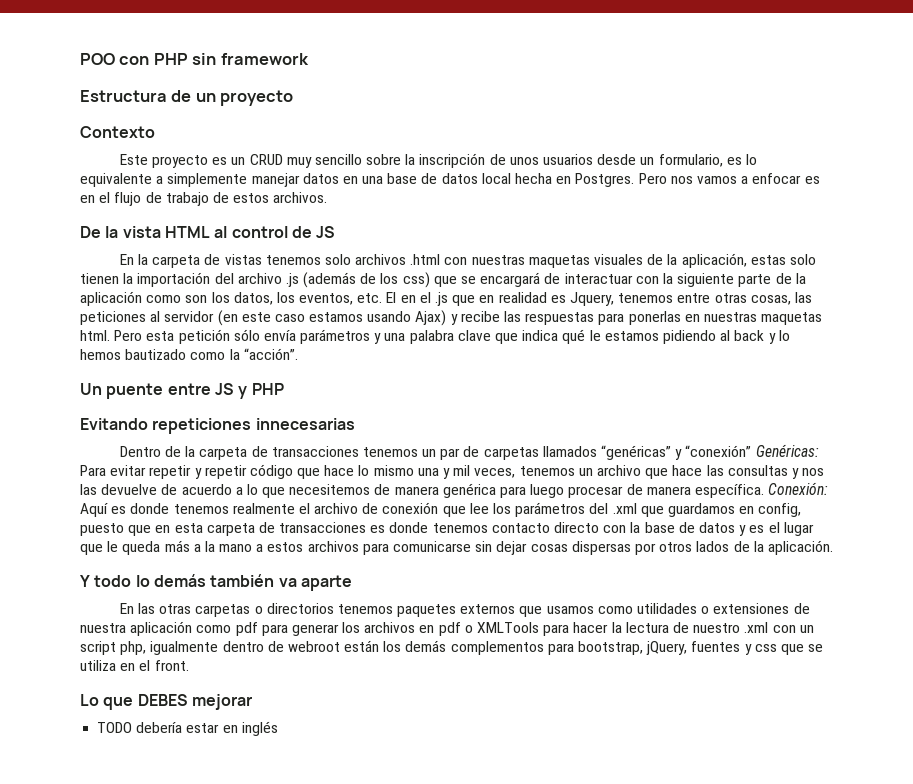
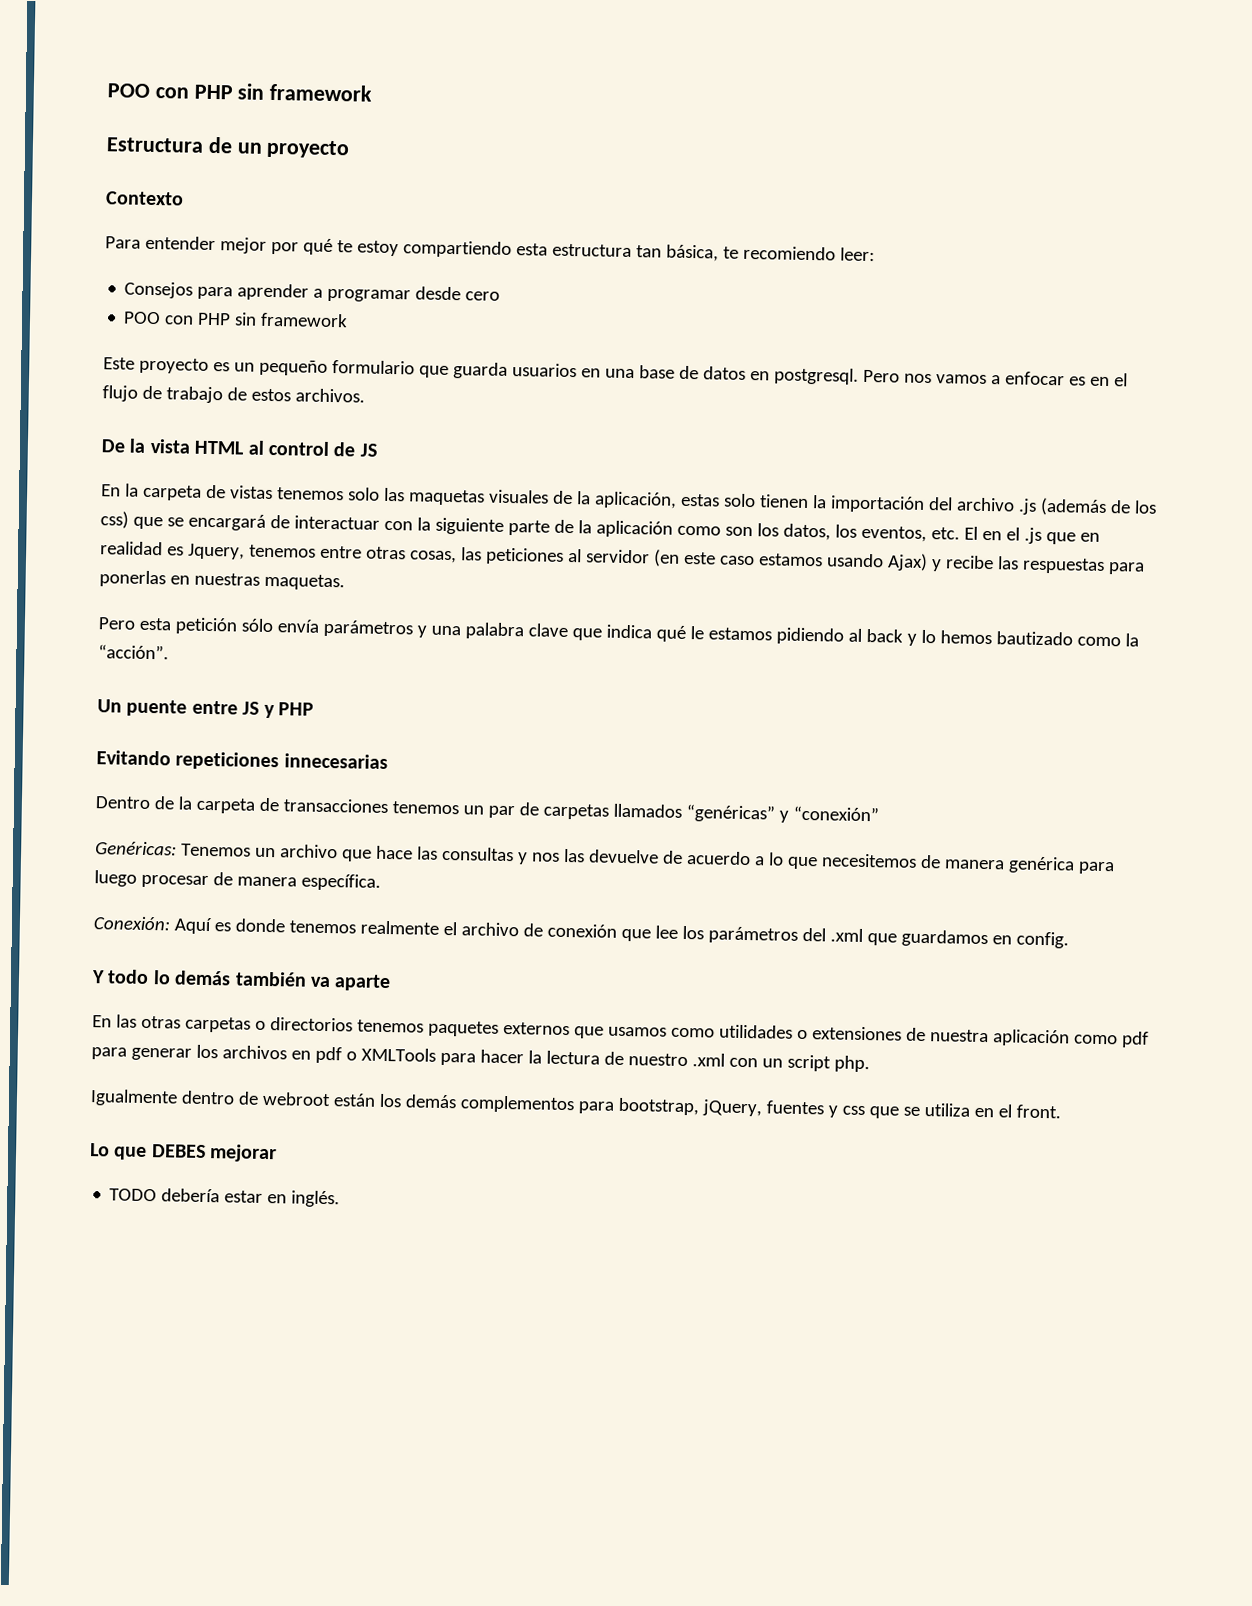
- Este proyecto es un CRUD muy sencillo sobre la inscripción de unos usuarios desde un formulario, es lo equivalente a simplemente manejar datos en una base de datos local hecha en Postgres.
+ Para entender mejor por qué te estoy compartiendo esta estructura tan básica, te recomiendo leer:
+ Consejos para aprender a programar desde cero
+ POO con PHP sin framework
+ Este proyecto es un pequeño formulario que guarda usuarios en una base de datos en postgresql.
- En la carpeta de vistas tenemos solo archivos .html con nuestras maquetas visuales de la aplicación, estas solo tienen la importación del archivo .js (además de los css) que se encargará de interactuar con la siguiente parte de la aplicación como son los datos, los eventos, etc. El en el .js que en realidad es Jquery, tenemos entre otras cosas, las peticiones al servidor (en este caso estamos usando Ajax) y recibe las respuestas para ponerlas en nuestras maquetas html. Pero esta petición sólo envía parámetros y una palabra clave que indica qué le estamos pidiendo al back y lo hemos bautizado como la “acción”.
+ En la carpeta de vistas tenemos solo las maquetas visuales de la aplicación, estas solo tienen la importación del archivo .js (además de los css) que se encargará de interactuar con la siguiente parte de la aplicación como son los datos, los eventos, etc. El en el .js que en realidad es Jquery, tenemos entre otras cosas, las peticiones al servidor (en este caso estamos usando Ajax) y recibe las respuestas para ponerlas en nuestras maquetas.
+ Pero esta petición sólo envía parámetros y una palabra clave que indica qué le estamos pidiendo al back y lo hemos bautizado como la “acción”.
- Dentro de la carpeta de transacciones tenemos un par de carpetas llamados “genéricas” y “conexión” Genéricas: Para evitar repetir y repetir código que hace lo mismo una y mil veces, tenemos un archivo que hace las consultas y nos las devuelve de acuerdo a lo que necesitemos de manera genérica para luego procesar de manera específica. Conexión: Aquí es donde tenemos realmente el archivo de conexión que lee los parámetros del .xml que guardamos en config, puesto que en esta carpeta de transacciones es donde tenemos contacto directo con la base de datos y es el lugar que le queda más a la mano a estos archivos para comunicarse sin dejar cosas dispersas por otros lados de la aplicación.
+ Dentro de la carpeta de transacciones tenemos un par de carpetas llamados “genéricas” y “conexión”
+ Genéricas: Tenemos un archivo que hace las consultas y nos las devuelve de acuerdo a lo que necesitemos de manera genérica para luego procesar de manera específica.
+ Conexión: Aquí es donde tenemos realmente el archivo de conexión que lee los parámetros del .xml que guardamos en config.
- En las otras carpetas o directorios tenemos paquetes externos que usamos como utilidades o extensiones de nuestra aplicación como pdf para generar los archivos en pdf o XMLTools para hacer la lectura de nuestro .xml con un script php, igualmente dentro de webroot están los demás complementos para bootstrap, jQuery, fuentes y css que se utiliza en el front.
+ En las otras carpetas o directorios tenemos paquetes externos que usamos como utilidades o extensiones de nuestra aplicación como pdf para generar los archivos en pdf o XMLTools para hacer la lectura de nuestro .xml con un script php.
+ Igualmente dentro de webroot están los demás complementos para bootstrap, jQuery, fuentes y css que se utiliza en el front.
- TODO debería estar en inglés
+ TODO debería estar en inglés.

